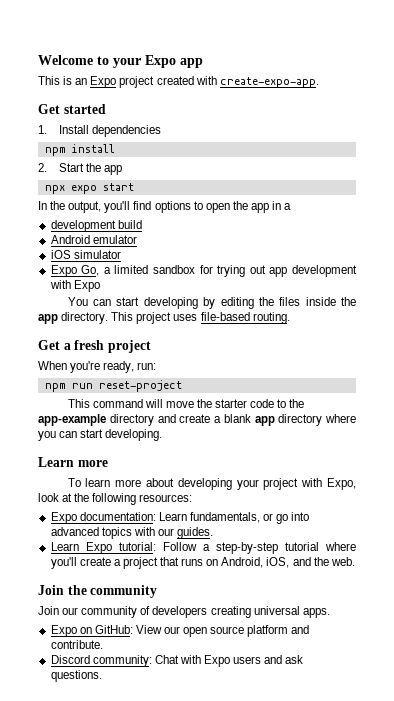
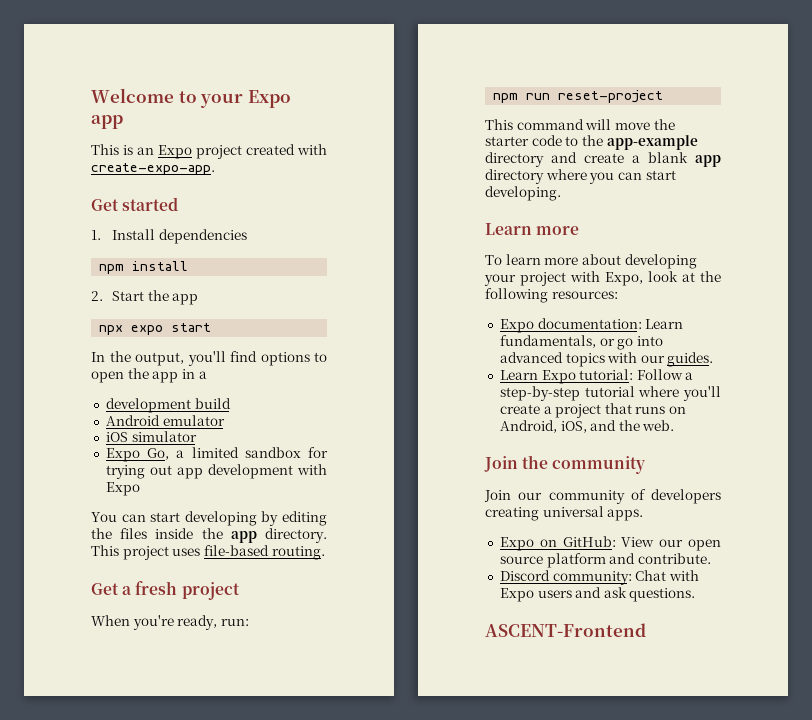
+ ASCENT-Frontend

